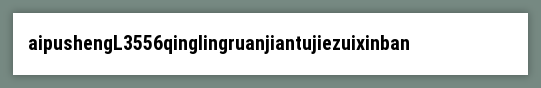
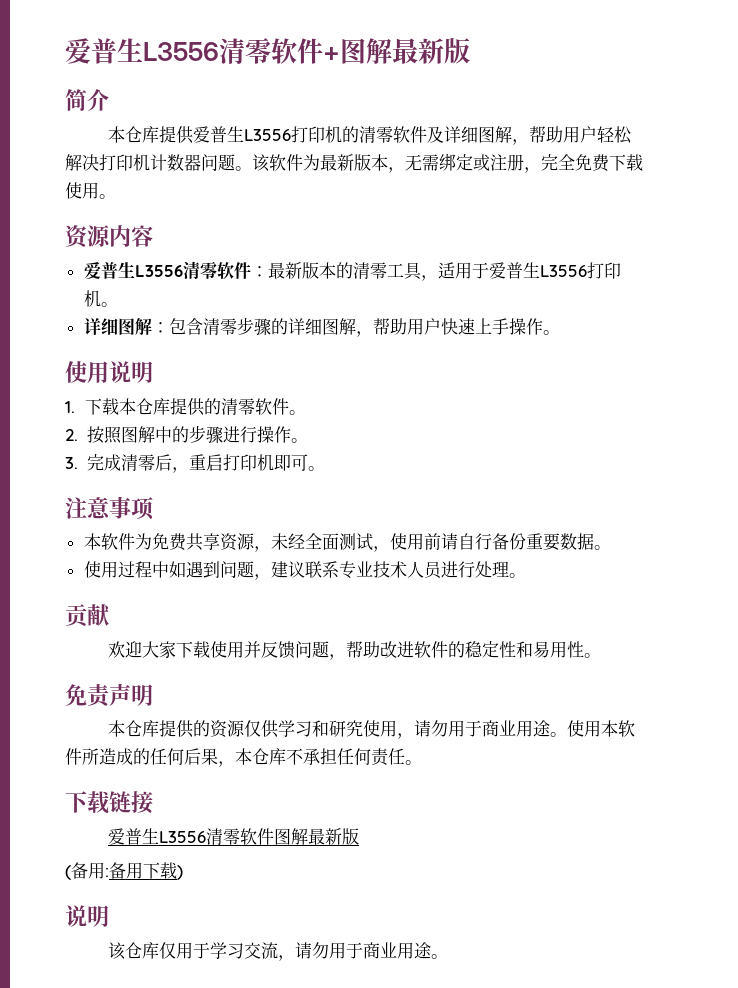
- aipushengL3556qinglingruanjiantujiezuixinban
+ 爱普生L3556清零软件+图解最新版
+ 简介
+ 本仓库提供爱普生L3556打印机的清零软件及详细图解，帮助用户轻松解决打印机计数器问题。该软件为最新版本，无需绑定或注册，完全免费下载使用。
+ 资源内容
+ 爱普生L3556清零软件：最新版本的清零工具，适用于爱普生L3556打印机。
+ 详细图解：包含清零步骤的详细图解，帮助用户快速上手操作。
+ 使用说明
+ 1.下载本仓库提供的清零软件。
+ 2.按照图解中的步骤进行操作。
+ 3.完成清零后，重启打印机即可。
+ 注意事项
+ 本软件为免费共享资源，未经全面测试，使用前请自行备份重要数据。
+ 使用过程中如遇到问题，建议联系专业技术人员进行处理。
+ 贡献
+ 欢迎大家下载使用并反馈问题，帮助改进软件的稳定性和易用性。
+ 免责声明
+ 本仓库提供的资源仅供学习和研究使用，请勿用于商业用途。使用本软件所造成的任何后果，本仓库不承担任何责任。
+ 下载链接
+ 爱普生L3556清零软件图解最新版
+ (备用:备用下载)
+ 说明
+ 该仓库仅用于学习交流，请勿用于商业用途。

